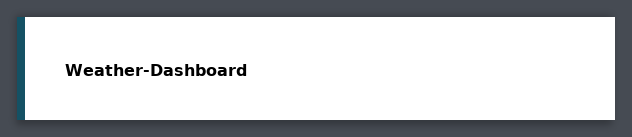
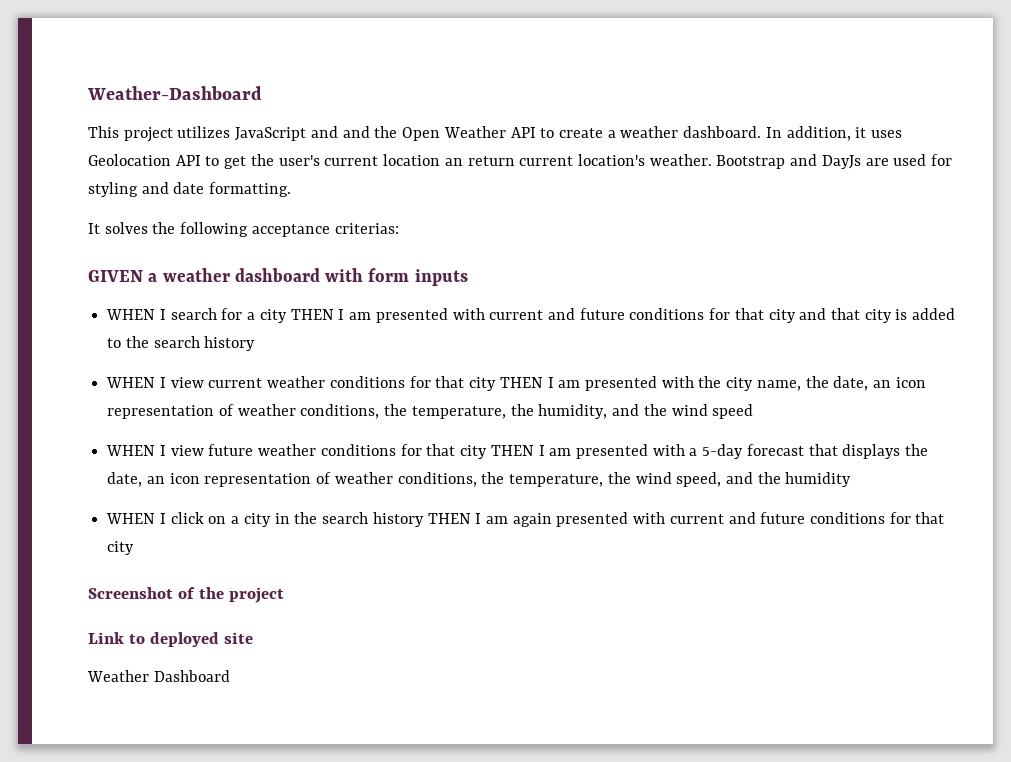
+ This project utilizes JavaScript and and the Open Weather API to create a weather dashboard. In addition, it uses Geolocation API to get the user's current location an return current location's weather. Bootstrap and DayJs are used for styling and date formatting.
+ It solves the following acceptance criterias:
+ GIVEN a weather dashboard with form inputs
+ WHEN I search for a city THEN I am presented with current and future conditions for that city and that city is added to the search history
+ WHEN I view current weather conditions for that city THEN I am presented with the city name, the date, an icon representation of weather conditions, the temperature, the humidity, and the wind speed
+ WHEN I view future weather conditions for that city THEN I am presented with a 5-day forecast that displays the date, an icon representation of weather conditions, the temperature, the wind speed, and the humidity
+ WHEN I click on a city in the search history THEN I am again presented with current and future conditions for that city
+ Screenshot of the project
+ Link to deployed site
+ Weather Dashboard

